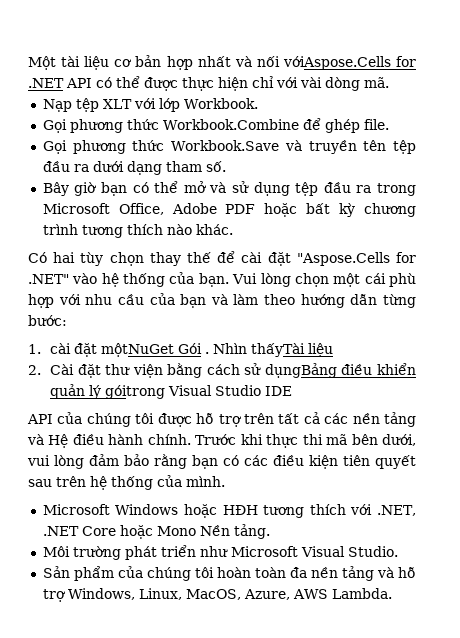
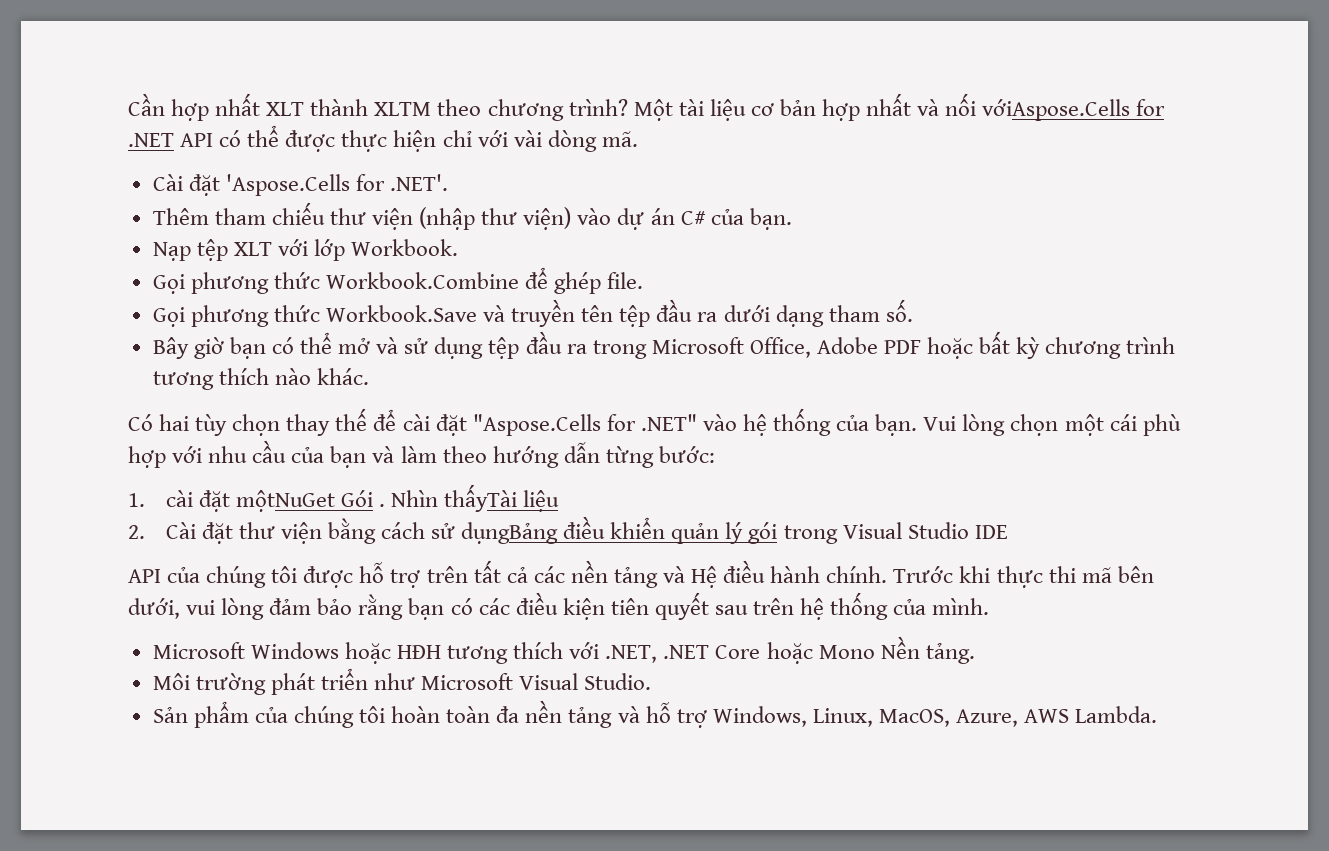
+ Cần hợp nhất XLT thành XLTM theo chương trình?
+ Cài đặt 'Aspose.Cells for .NET'.
+ Thêm tham chiếu thư viện (nhập thư viện) vào dự án C# của bạn.
- 2. Cài đặt thư viện bằng cách sử dụngBảng điều khiển quản lý góitrong Visual Studio IDE
+ 2. Cài đặt thư viện bằng cách sử dụngBảng điều khiển quản lý gói trong Visual Studio IDE

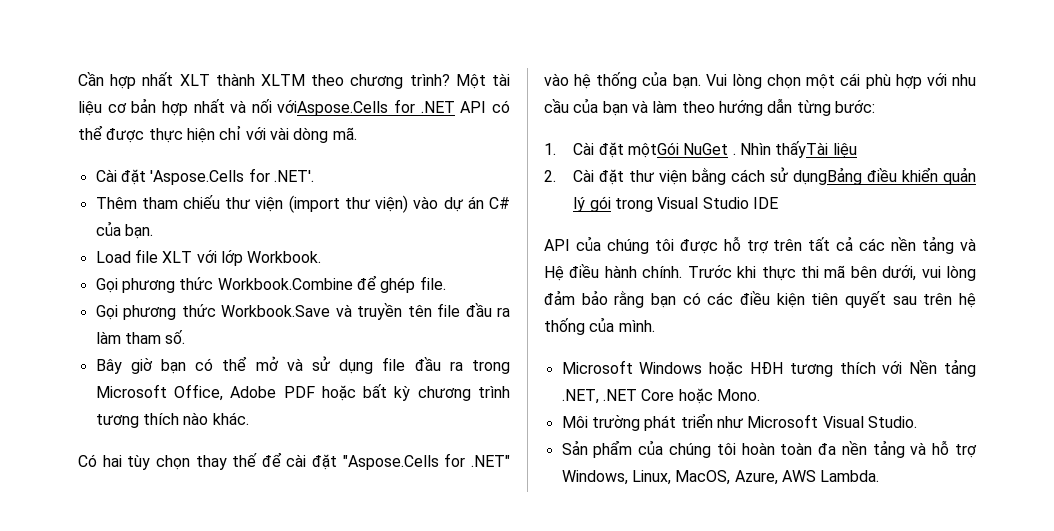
- Thêm tham chiếu thư viện (nhập thư viện) vào dự án C# của bạn.
+ Thêm tham chiếu thư viện (import thư viện) vào dự án C# của bạn.
- Nạp tệp XLT với lớp Workbook.
+ Load file XLT với lớp Workbook.
- Gọi phương thức Workbook.Save và truyền tên tệp đầu ra dưới dạng tham số.
+ Gọi phương thức Workbook.Save và truyền tên file đầu ra làm tham số.
- Bây giờ bạn có thể mở và sử dụng tệp đầu ra trong Microsoft Office, Adobe PDF hoặc bất kỳ chương trình tương thích nào khác.
+ Bây giờ bạn có thể mở và sử dụng file đầu ra trong Microsoft Office, Adobe PDF hoặc bất kỳ chương trình tương thích nào khác.
- 1. cài đặt mộtNuGet Gói .
+ 1. Cài đặt mộtGói NuGet .
- Microsoft Windows hoặc HĐH tương thích với .NET, .NET Core hoặc Mono Nền tảng.
+ Microsoft Windows hoặc HĐH tương thích với Nền tảng .NET, .NET Core hoặc Mono.

